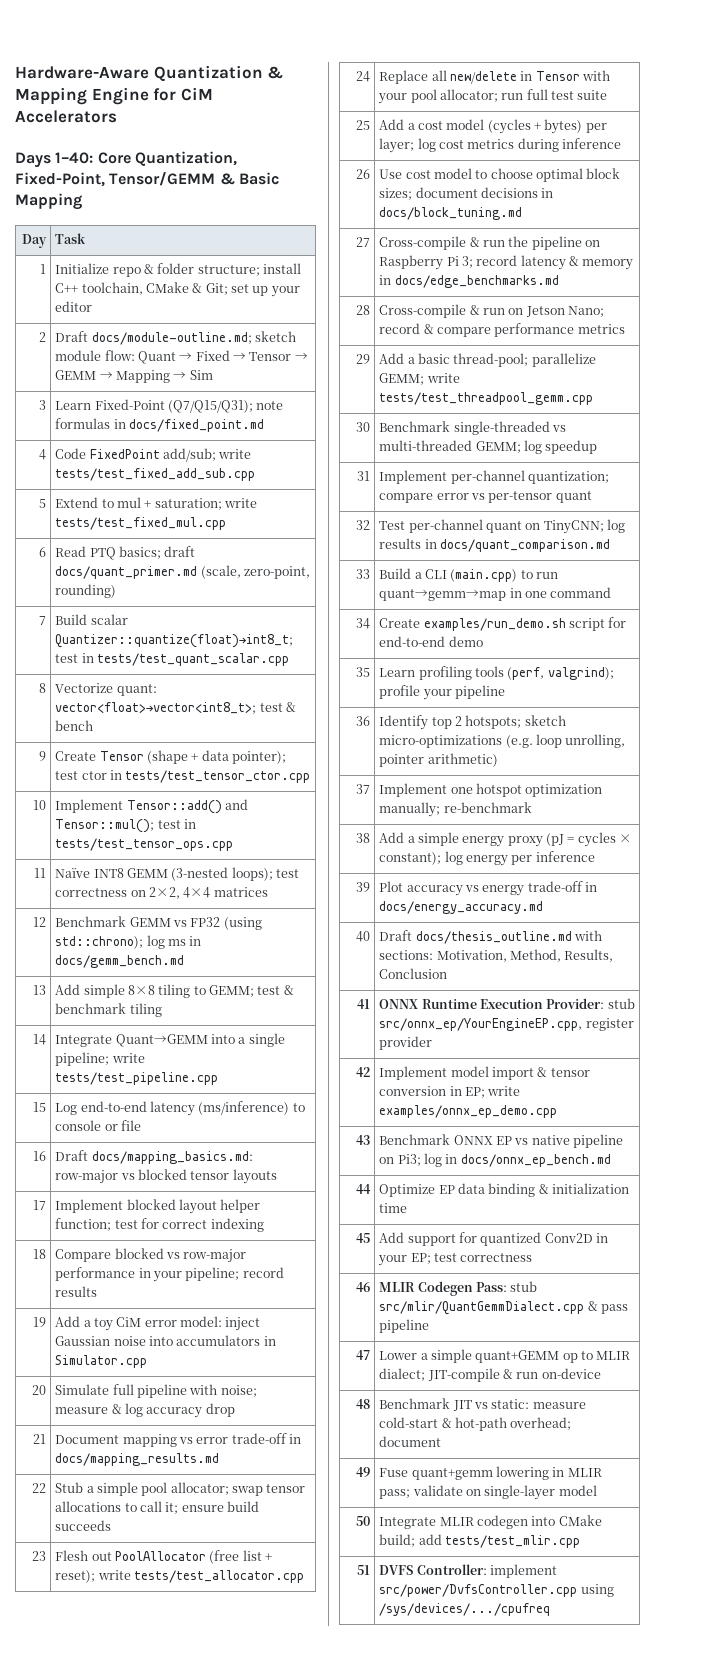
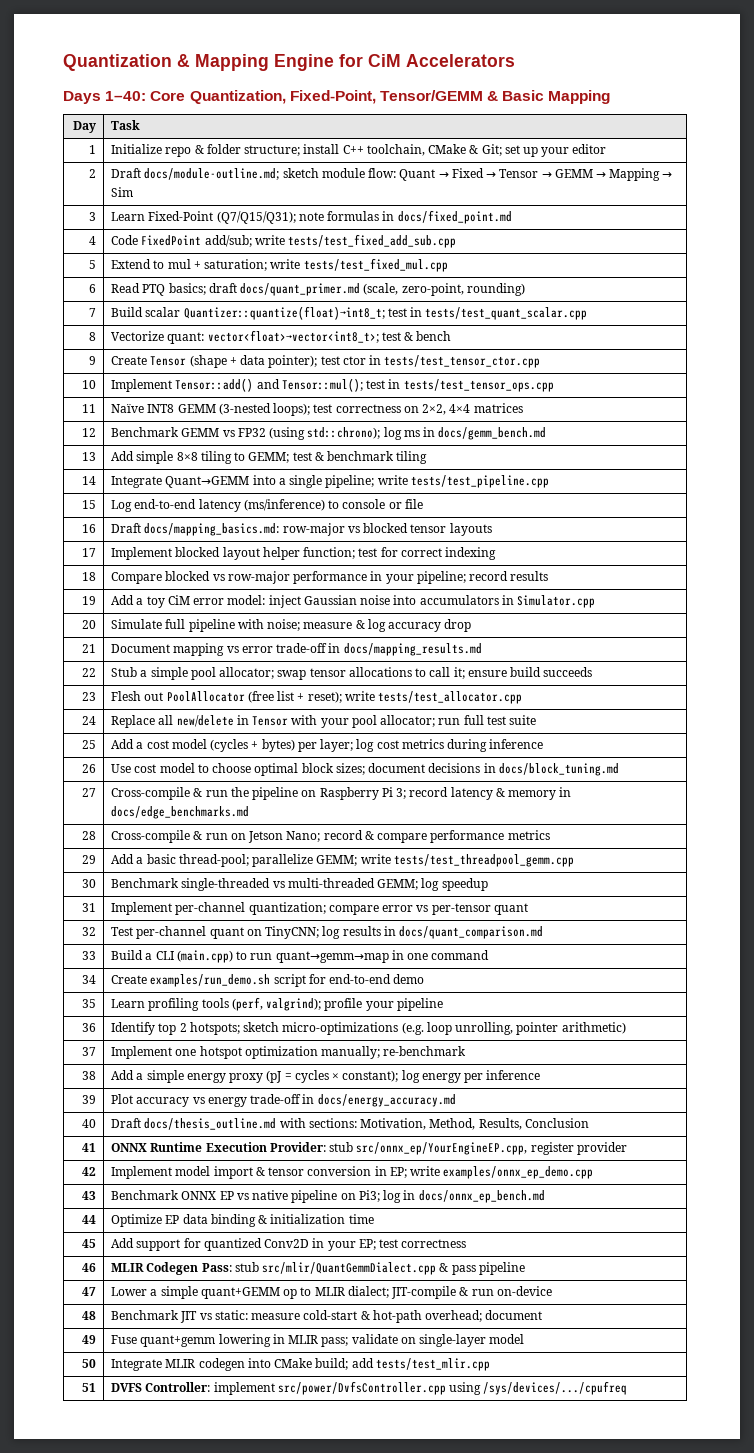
- Hardware-Aware Quantization & Mapping Engine for CiM Accelerators
+ Quantization & Mapping Engine for CiM Accelerators

